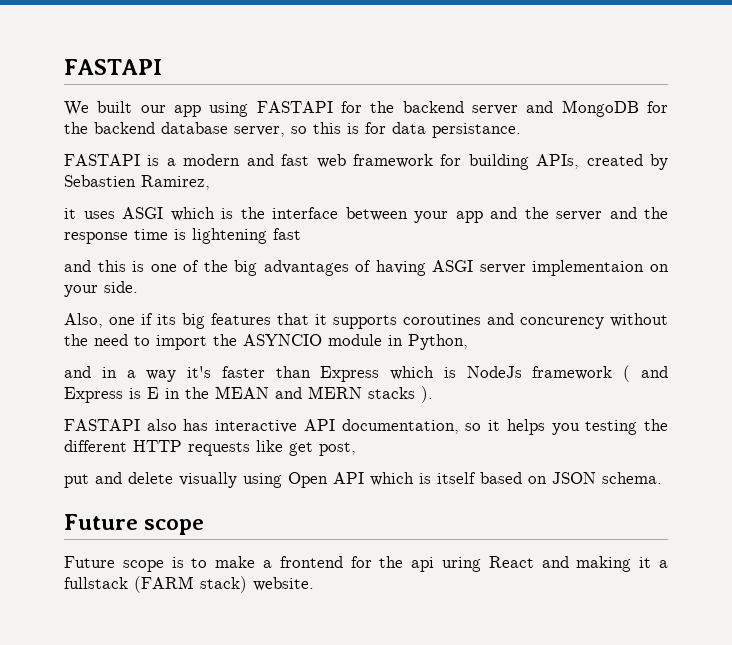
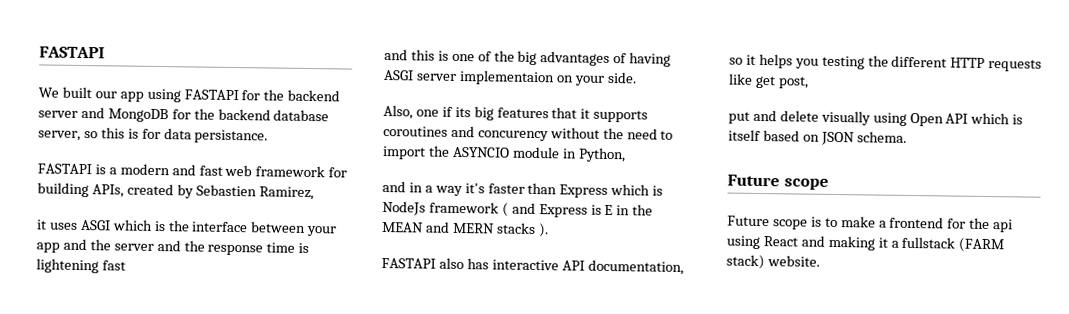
- Future scope is to make a frontend for the api uring React and making it a fullstack (FARM stack) website.
+ Future scope is to make a frontend for the api using React and making it a fullstack (FARM stack) website.

